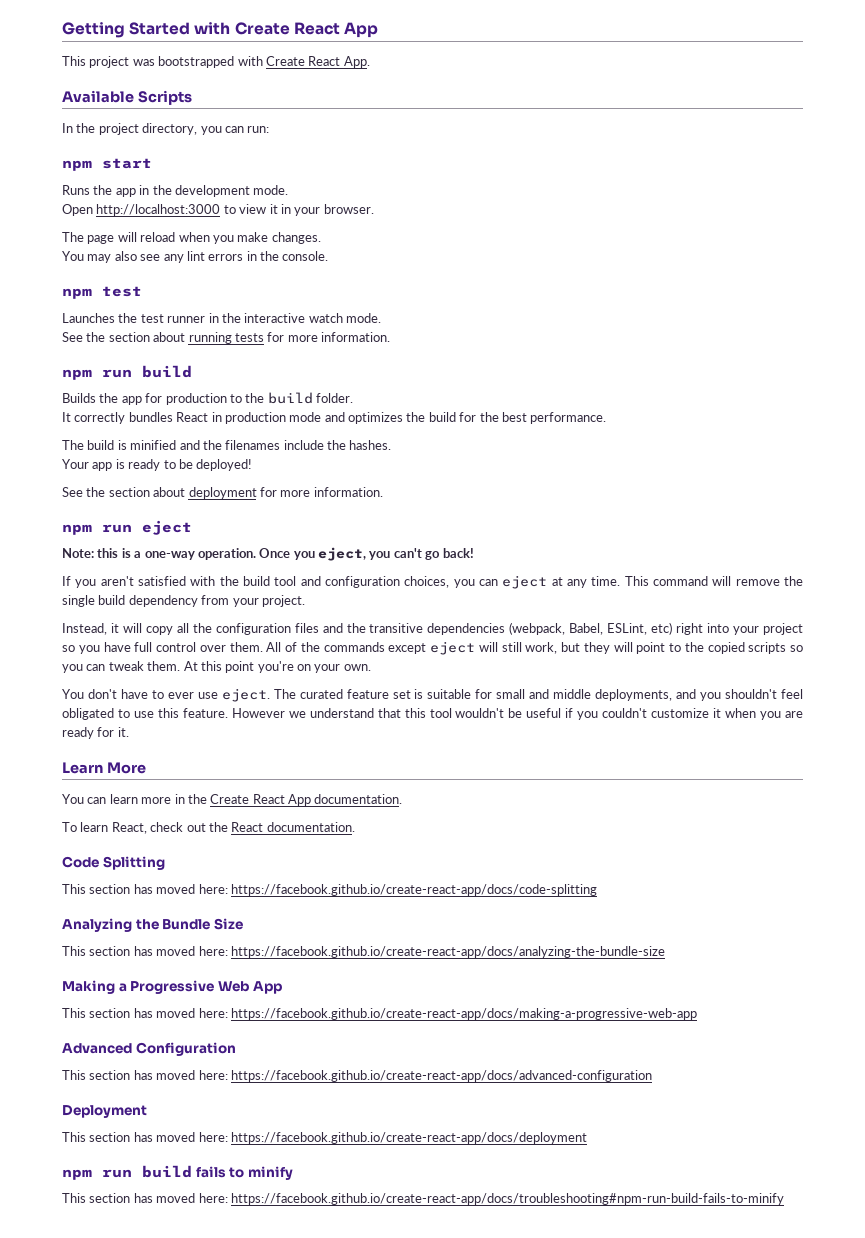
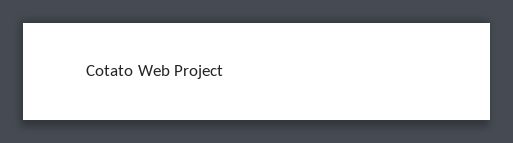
- Getting Started with Create React App
- This project was bootstrapped with Create React App.
- Available Scripts
- In the project directory, you can run:
- npm start
- Runs the app in the development mode.
- Open http://localhost:3000 to view it in your browser.
- The page will reload when you make changes.
- You may also see any lint errors in the console.
- npm test
- Launches the test runner in the interactive watch mode.
- See the section about running tests for more information.
- npm run build
- Builds the app for production to the build folder.
- It correctly bundles React in production mode and optimizes the build for the best performance.
- The build is minified and the filenames include the hashes.
- Your app is ready to be deployed!
- See the section about deployment for more information.
- npm run eject
- Note: this is a one-way operation. Once you eject, you can't go back!
- If you aren't satisfied with the build tool and configuration choices, you can eject at any time. This command will remove the single build dependency from your project.
- Instead, it will copy all the configuration files and the transitive dependencies (webpack, Babel, ESLint, etc) right into your project so you have full control over them. All of the commands except eject will still work, but they will point to the copied scripts so you can tweak them. At this point you're on your own.
- You don't have to ever use eject. The curated feature set is suitable for small and middle deployments, and you shouldn't feel obligated to use this feature. However we understand that this tool wouldn't be useful if you couldn't customize it when you are ready for it.
- Learn More
- You can learn more in the Create React App documentation.
- To learn React, check out the React documentation.
- Code Splitting
- This section has moved here: https://facebook.github.io/create-react-app/docs/code-splitting
- Analyzing the Bundle Size
- This section has moved here: https://facebook.github.io/create-react-app/docs/analyzing-the-bundle-size
- Making a Progressive Web App
- This section has moved here: https://facebook.github.io/create-react-app/docs/making-a-progressive-web-app
- Advanced Configuration
- This section has moved here: https://facebook.github.io/create-react-app/docs/advanced-configuration
- Deployment
- This section has moved here: https://facebook.github.io/create-react-app/docs/deployment
- npm run build fails to minify
- This section has moved here: https://facebook.github.io/create-react-app/docs/troubleshooting#npm-run-build-fails-to-minify
+ Cotato Web Project

